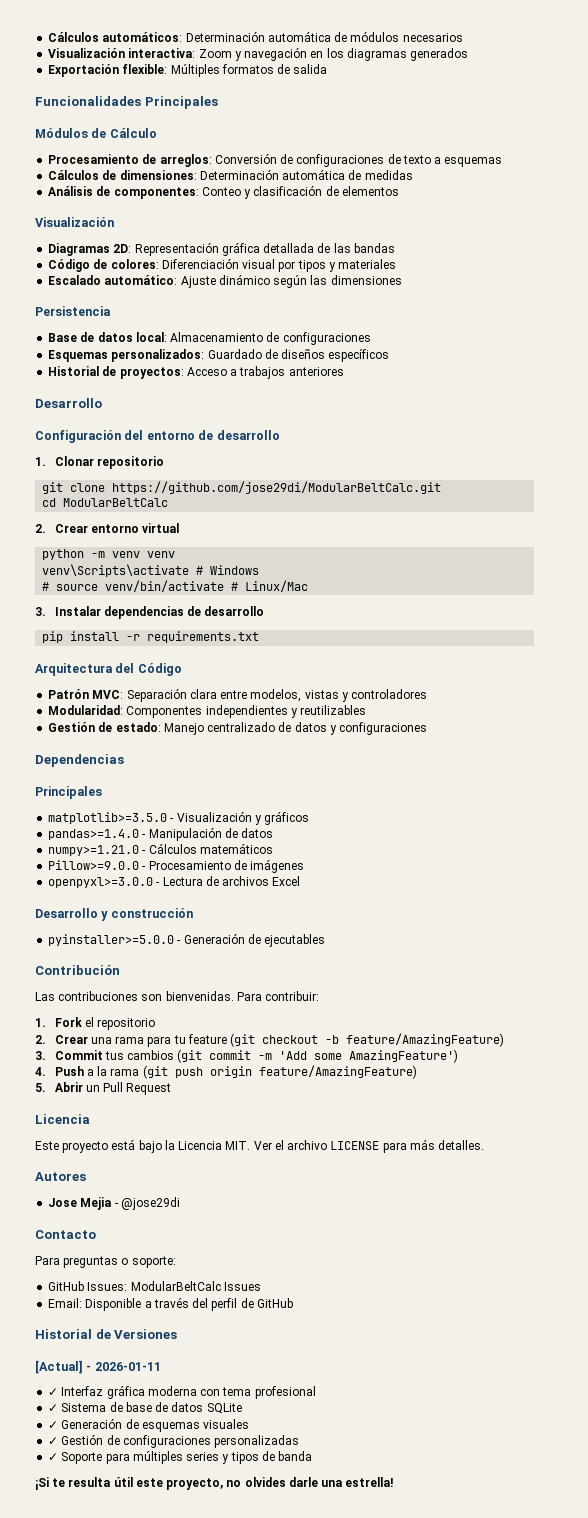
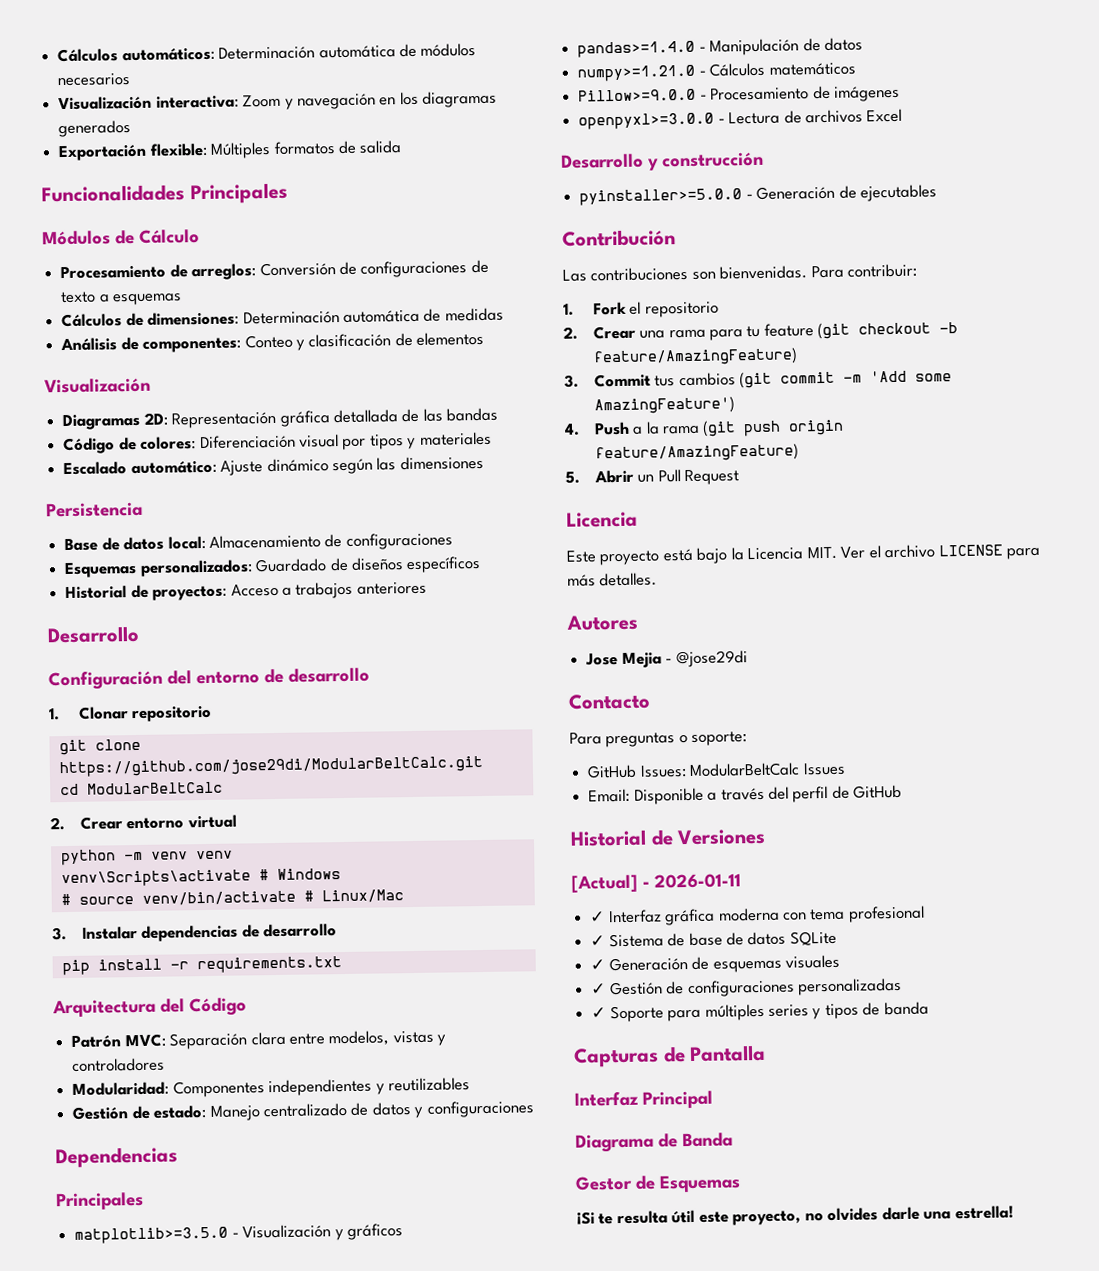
+ Capturas de Pantalla
+ Interfaz Principal
+ Diagrama de Banda
+ Gestor de Esquemas

